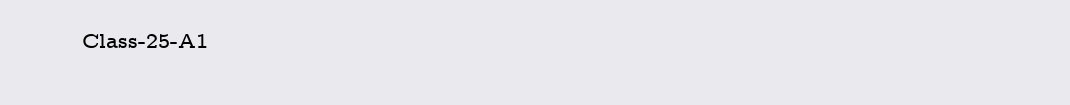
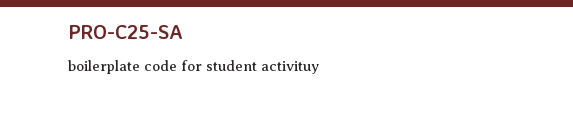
- Class-25-A1
+ PRO-C25-SA
+ boilerplate code for student activituy

